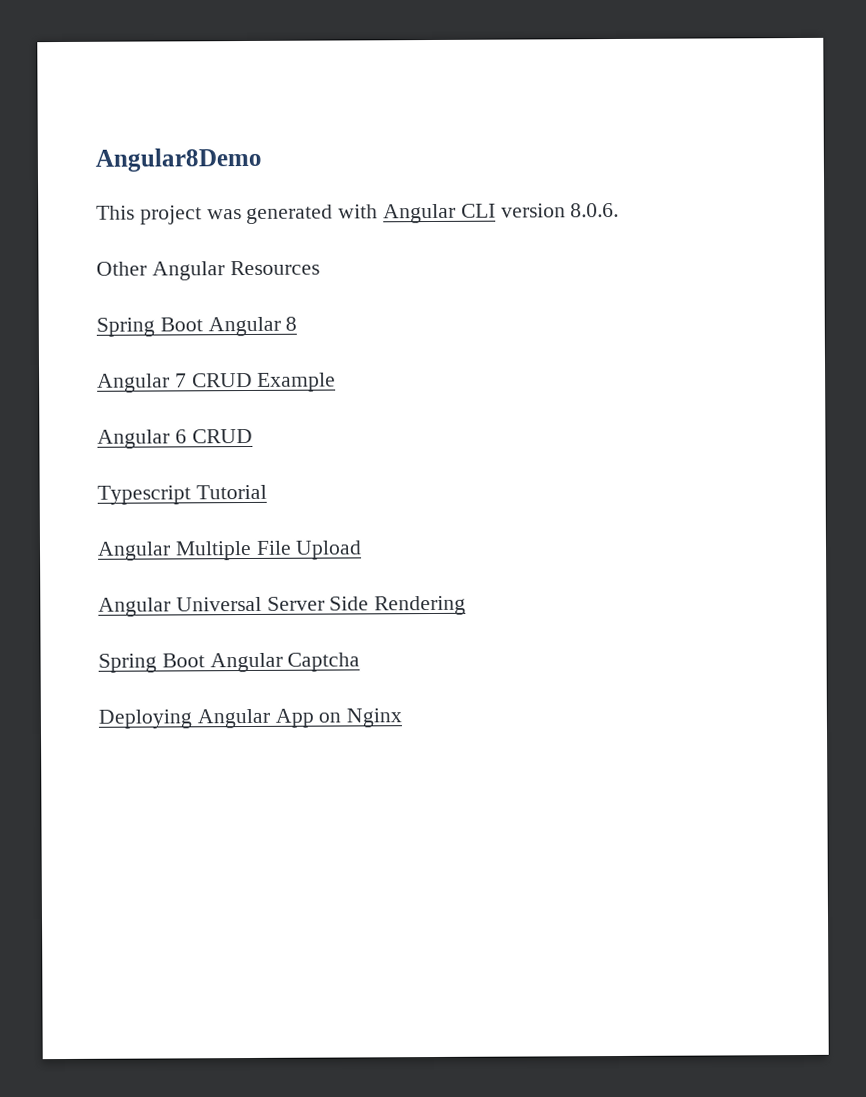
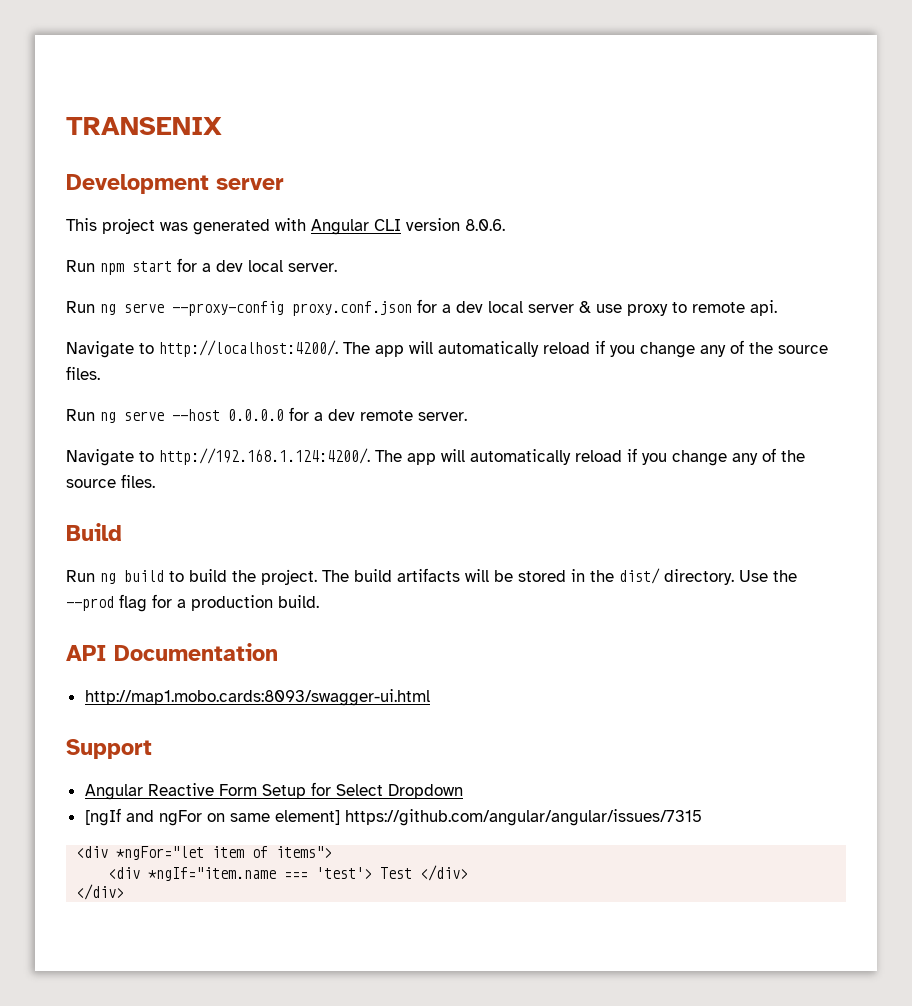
- Angular8Demo
+ TRANSENIX
+ Development server
- Other Angular Resources
- Spring Boot Angular 8
- Angular 7 CRUD Example
- Angular 6 CRUD
- Typescript Tutorial
- Angular Multiple File Upload
- Angular Universal Server Side Rendering
- Spring Boot Angular Captcha
- Deploying Angular App on Nginx
+ Run npm start for a dev local server.
+ Run ng serve --proxy-config proxy.conf.json for a dev local server & use proxy to remote api.
+ Navigate to http://localhost:4200/. The app will automatically reload if you change any of the source files.
+ Run ng serve --host 0.0.0.0 for a dev remote server.
+ Navigate to http://192.168.1.124:4200/. The app will automatically reload if you change any of the source files.
+ Build
+ Run ng build to build the project. The build artifacts will be stored in the dist/ directory. Use the --prod flag for a production build.
+ API Documentation
+ http://map1.mobo.cards:8093/swagger-ui.html
+ Support
+ Angular Reactive Form Setup for Select Dropdown
+ [ngIf and ngFor on same element] https://github.com/angular/angular/issues/7315
+ <div *ngFor="let item of items">
+ <div *ngIf="item.name === 'test'> Test </div>
+ </div>

